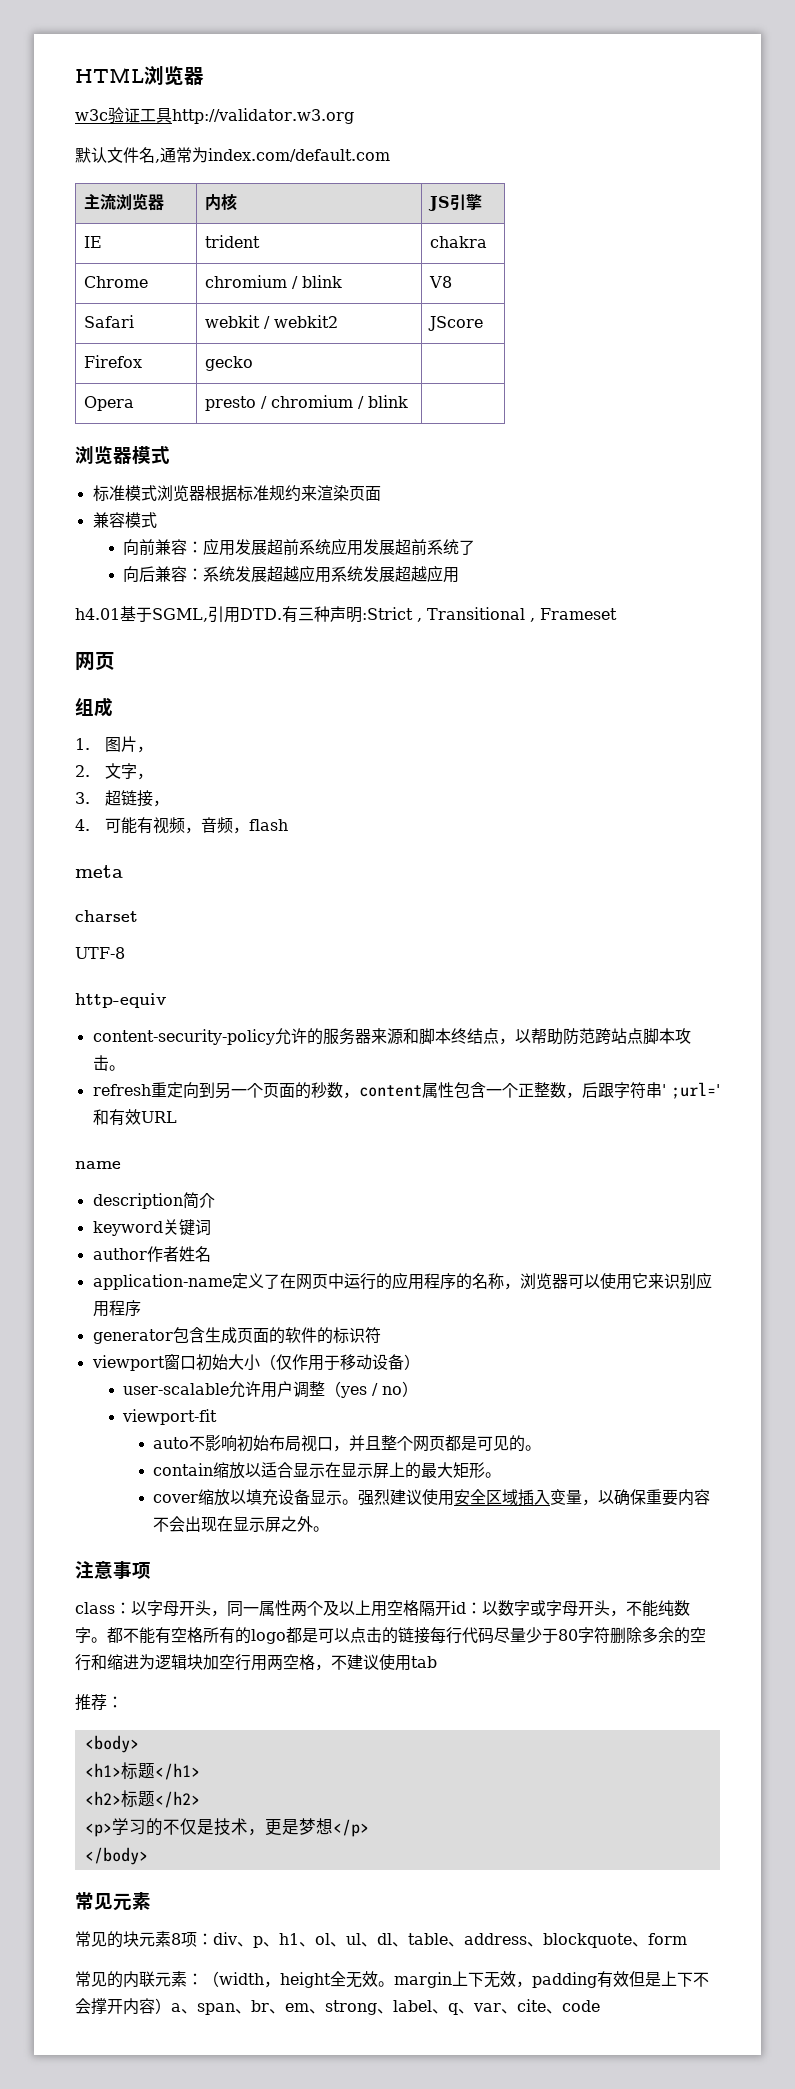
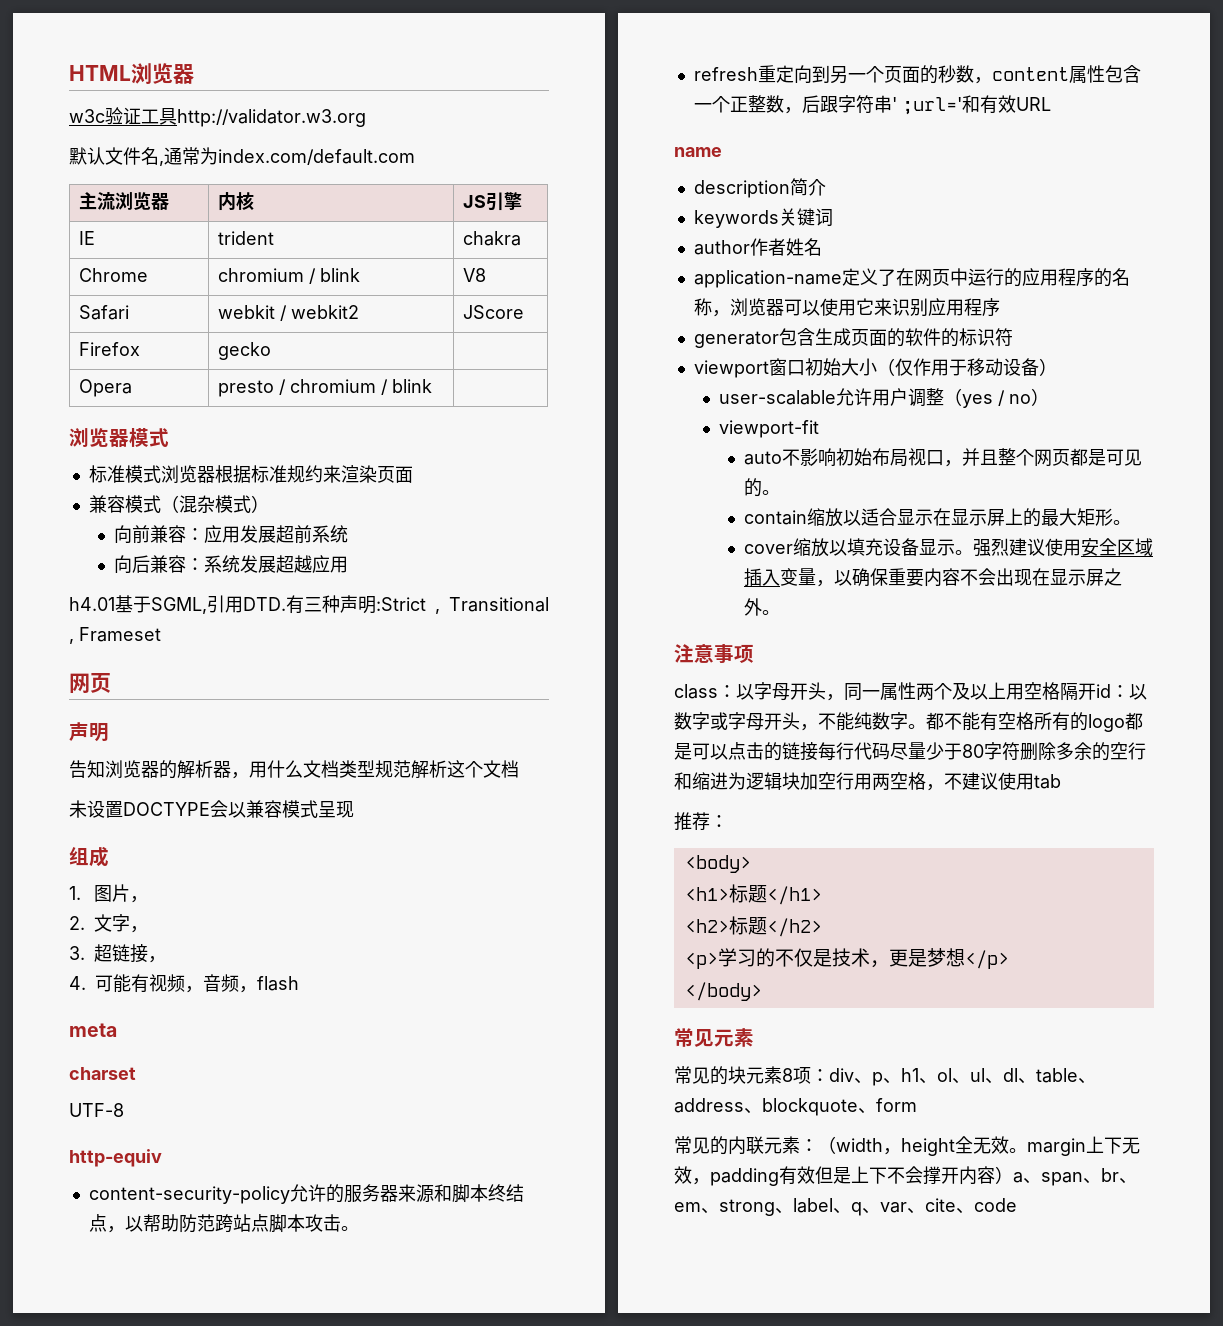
- 兼容模式
+ 兼容模式（混杂模式）
- 向前兼容：应用发展超前系统应用发展超前系统了
+ 向前兼容：应用发展超前系统
- 向后兼容：系统发展超越应用系统发展超越应用
+ 向后兼容：系统发展超越应用
  h4.01基于SGML,引用DTD.有三种声明:Strict , Transitional , Frameset
  网页
+ 声明
+ 告知浏览器的解析器，用什么文档类型规范解析这个文档
+ 未设置DOCTYPE会以兼容模式呈现
- keyword关键词
+ keywords关键词

